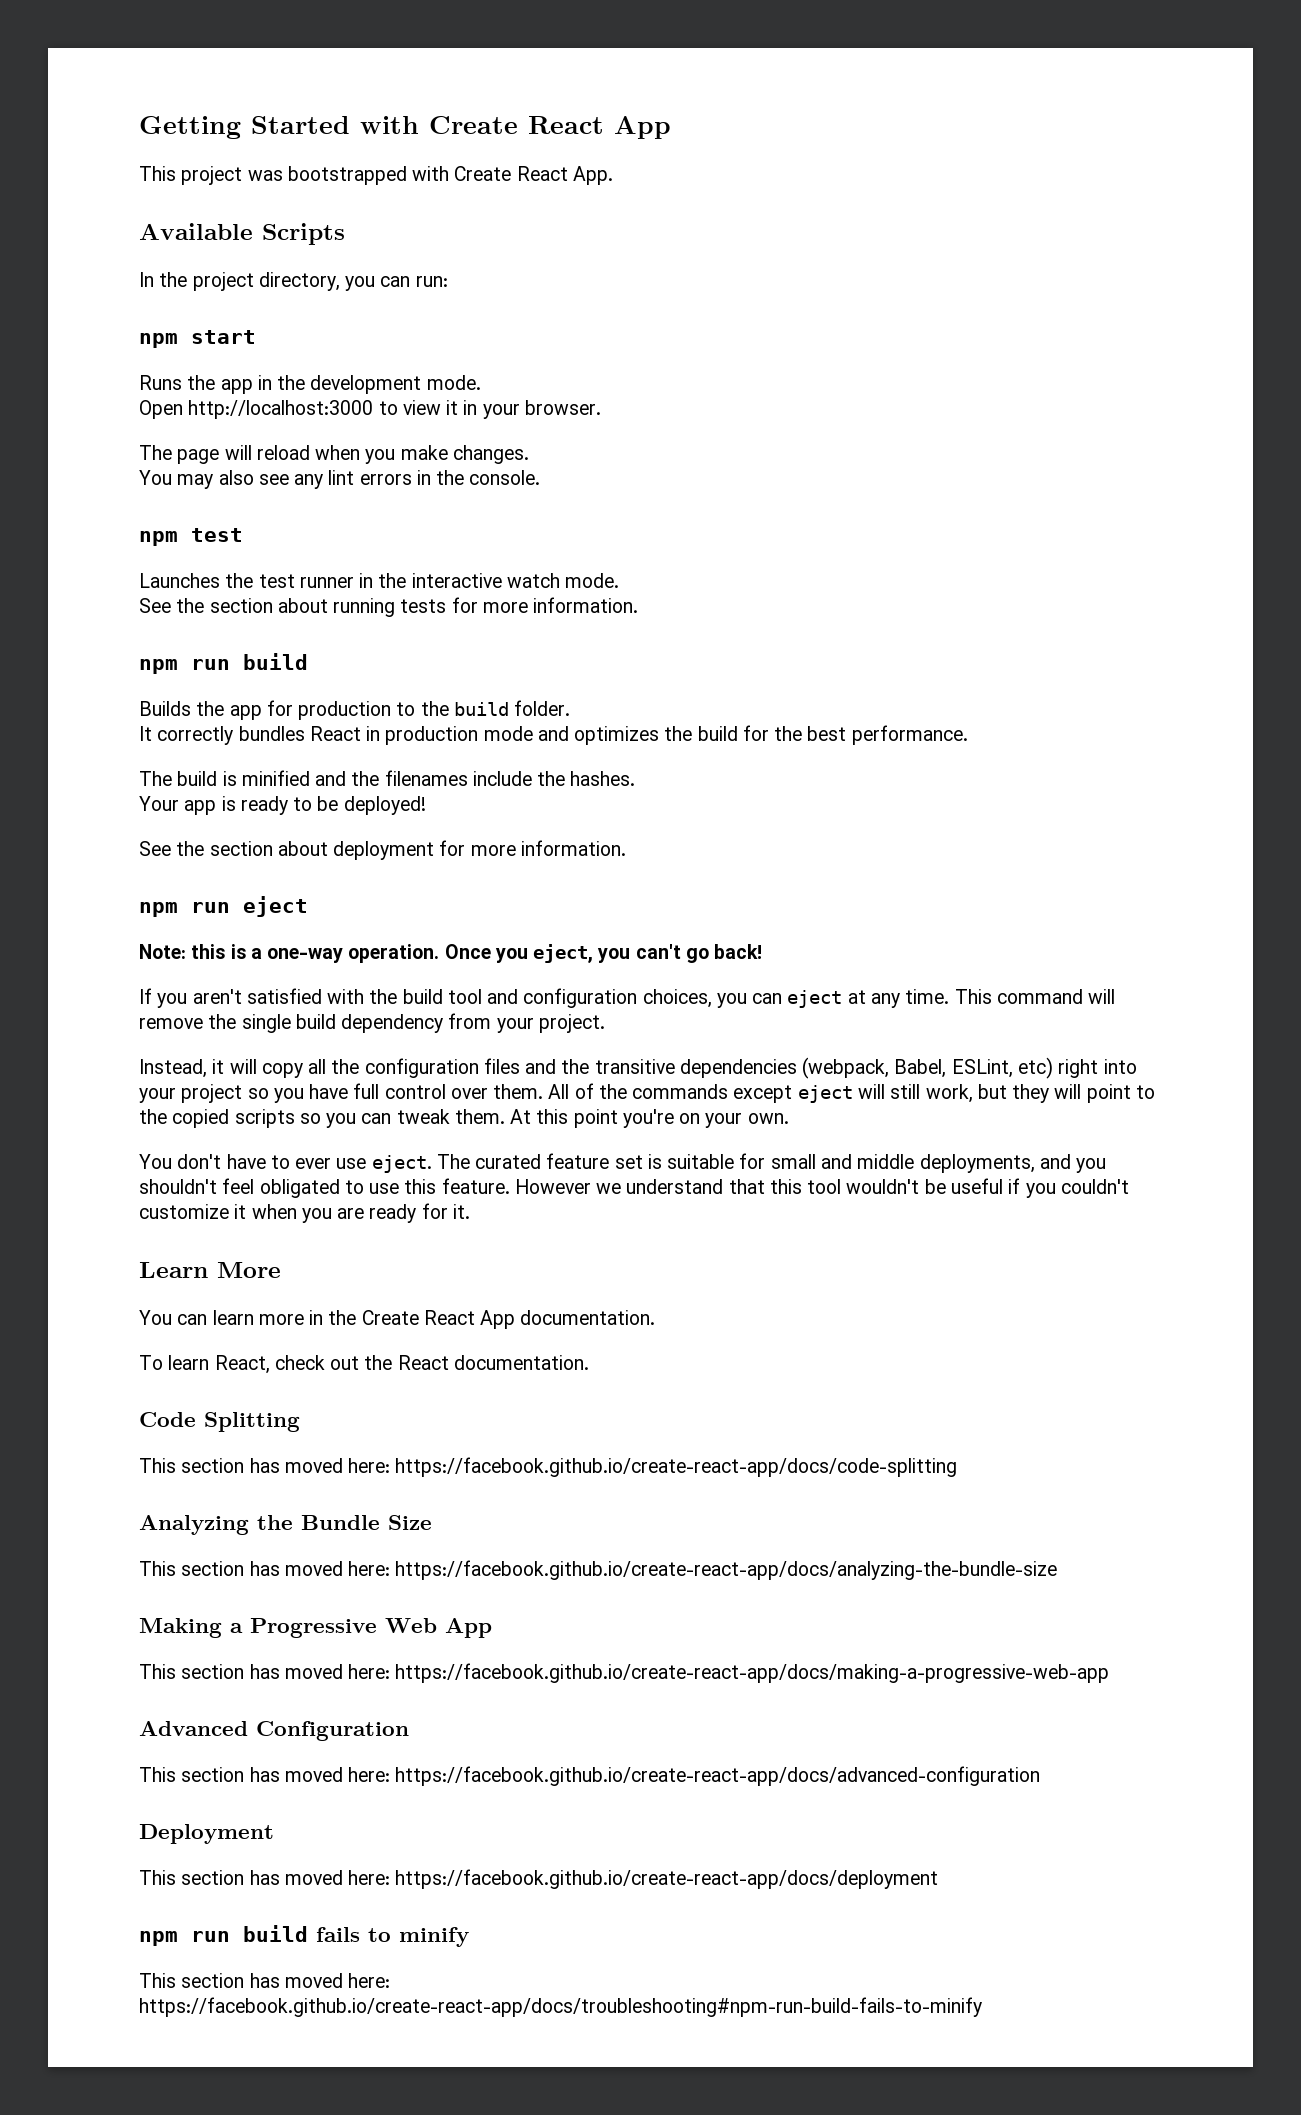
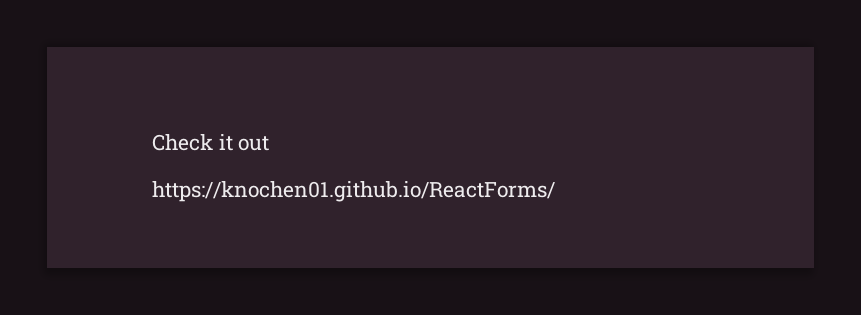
- Getting Started with Create React App
- This project was bootstrapped with Create React App.
- Available Scripts
- In the project directory, you can run:
- npm start
- Runs the app in the development mode.
- Open http://localhost:3000 to view it in your browser.
- The page will reload when you make changes.
- You may also see any lint errors in the console.
- npm test
- Launches the test runner in the interactive watch mode.
- See the section about running tests for more information.
- npm run build
- Builds the app for production to the build folder.
- It correctly bundles React in production mode and optimizes the build for the best performance.
- The build is minified and the filenames include the hashes.
- Your app is ready to be deployed!
- See the section about deployment for more information.
- npm run eject
- Note: this is a one-way operation. Once you eject, you can't go back!
- If you aren't satisfied with the build tool and configuration choices, you can eject at any time. This command will remove the single build dependency from your project.
- Instead, it will copy all the configuration files and the transitive dependencies (webpack, Babel, ESLint, etc) right into your project so you have full control over them. All of the commands except eject will still work, but they will point to the copied scripts so you can tweak them. At this point you're on your own.
- You don't have to ever use eject. The curated feature set is suitable for small and middle deployments, and you shouldn't feel obligated to use this feature. However we understand that this tool wouldn't be useful if you couldn't customize it when you are ready for it.
- Learn More
- You can learn more in the Create React App documentation.
- To learn React, check out the React documentation.
- Code Splitting
- This section has moved here: https://facebook.github.io/create-react-app/docs/code-splitting
- Analyzing the Bundle Size
- This section has moved here: https://facebook.github.io/create-react-app/docs/analyzing-the-bundle-size
- Making a Progressive Web App
- This section has moved here: https://facebook.github.io/create-react-app/docs/making-a-progressive-web-app
- Advanced Configuration
- This section has moved here: https://facebook.github.io/create-react-app/docs/advanced-configuration
- Deployment
- This section has moved here: https://facebook.github.io/create-react-app/docs/deployment
- npm run build fails to minify
- This section has moved here: https://facebook.github.io/create-react-app/docs/troubleshooting#npm-run-build-fails-to-minify
+ Check it out
+ https://knochen01.github.io/ReactForms/

